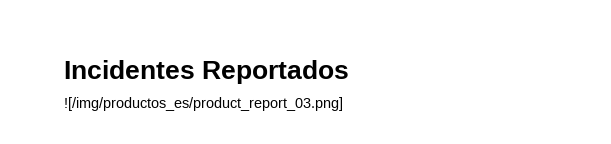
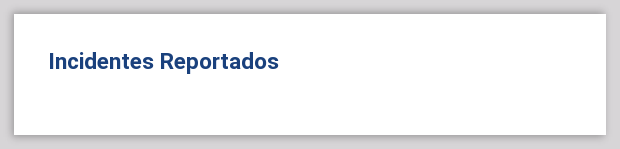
- ![/img/productos_es/product_report_03.png]

